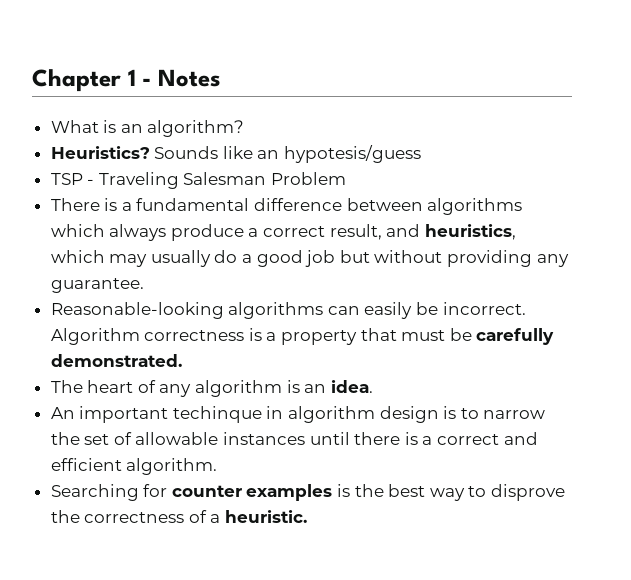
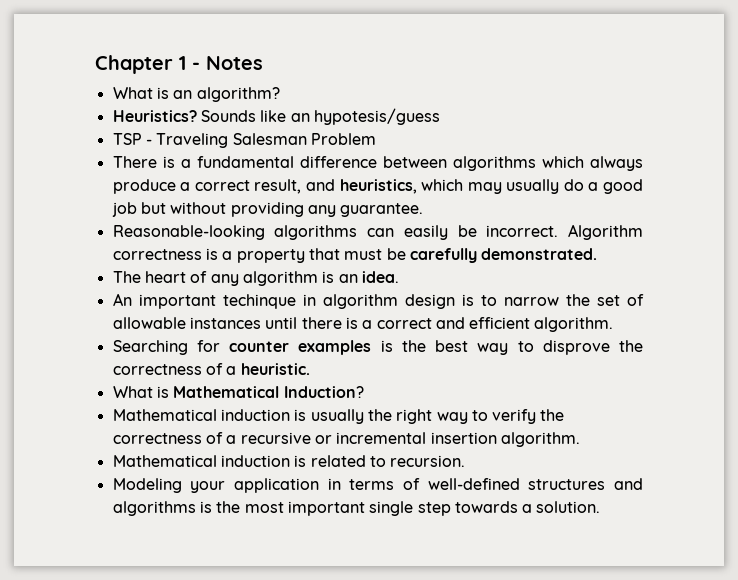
+ What is Mathematical Induction?
+ Mathematical induction is usually the right way to verify the correctness of a recursive or incremental insertion algorithm.
+ Mathematical induction is related to recursion.
+ Modeling your application in terms of well-defined structures and algorithms is the most important single step towards a solution.

